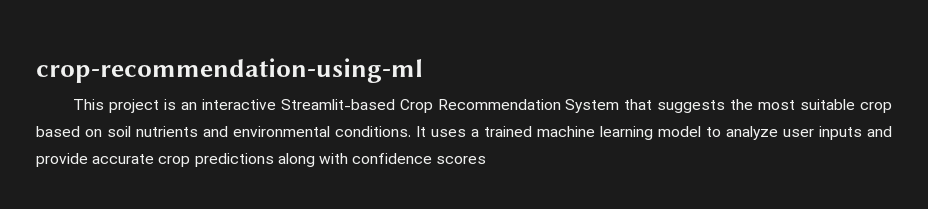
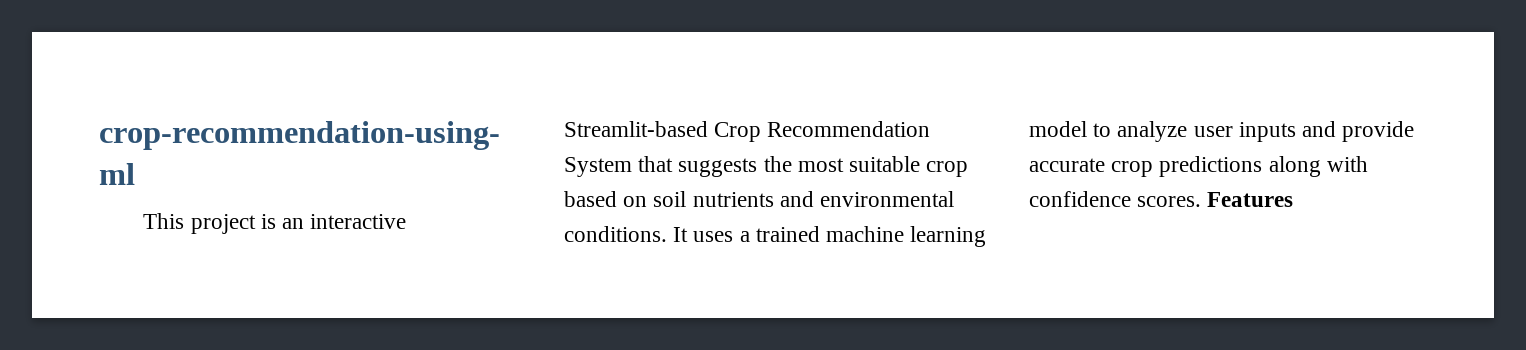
- It uses a trained machine learning model to analyze user inputs and provide accurate crop predictions along with confidence scores
+ It uses a trained machine learning model to analyze user inputs and provide accurate crop predictions along with confidence scores. Features

